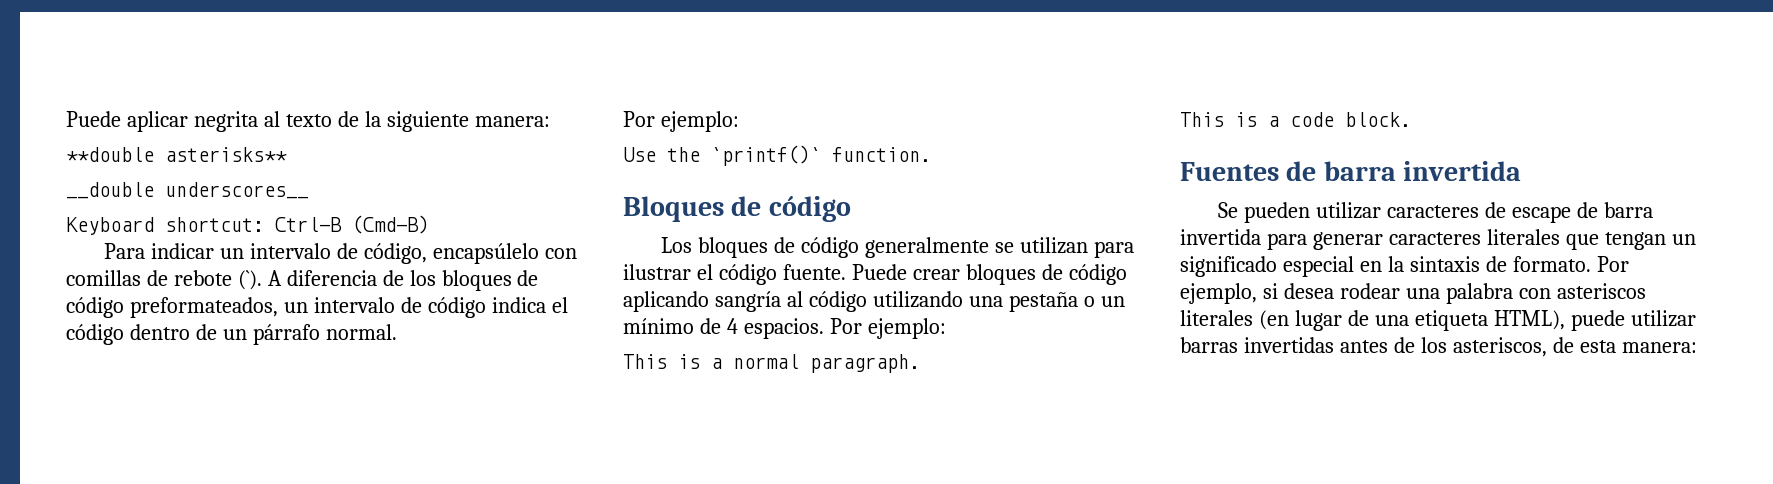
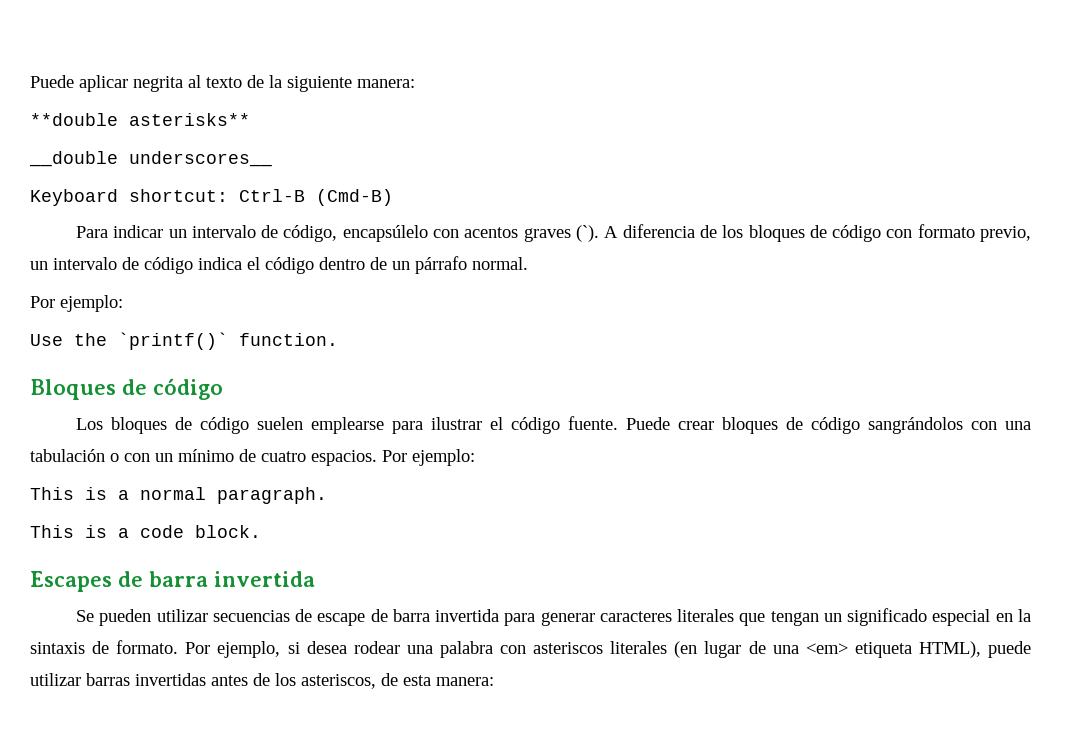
- Para indicar un intervalo de código, encapsúlelo con comillas de rebote (`).
+ Para indicar un intervalo de código, encapsúlelo con acentos graves (`).
- A diferencia de los bloques de código preformateados, un intervalo de código indica el código dentro de un párrafo normal.
+ A diferencia de los bloques de código con formato previo, un intervalo de código indica el código dentro de un párrafo normal.
- Los bloques de código generalmente se utilizan para ilustrar el código fuente.
+ Los bloques de código suelen emplearse para ilustrar el código fuente.
- Puede crear bloques de código aplicando sangría al código utilizando una pestaña o un mínimo de 4 espacios.
+ Puede crear bloques de código sangrándolos con una tabulación o con un mínimo de cuatro espacios.
- Fuentes de barra invertida
+ Escapes de barra invertida
- Se pueden utilizar caracteres de escape de barra invertida para generar caracteres literales que tengan un significado especial en la sintaxis de formato.
+ Se pueden utilizar secuencias de escape de barra invertida para generar caracteres literales que tengan un significado especial en la sintaxis de formato.
- Por ejemplo, si desea rodear una palabra con asteriscos literales (en lugar de una etiqueta HTML), puede utilizar barras invertidas antes de los asteriscos, de esta manera:
+ Por ejemplo, si desea rodear una palabra con asteriscos literales (en lugar de una <em> etiqueta HTML), puede utilizar barras invertidas antes de los asteriscos, de esta manera:

